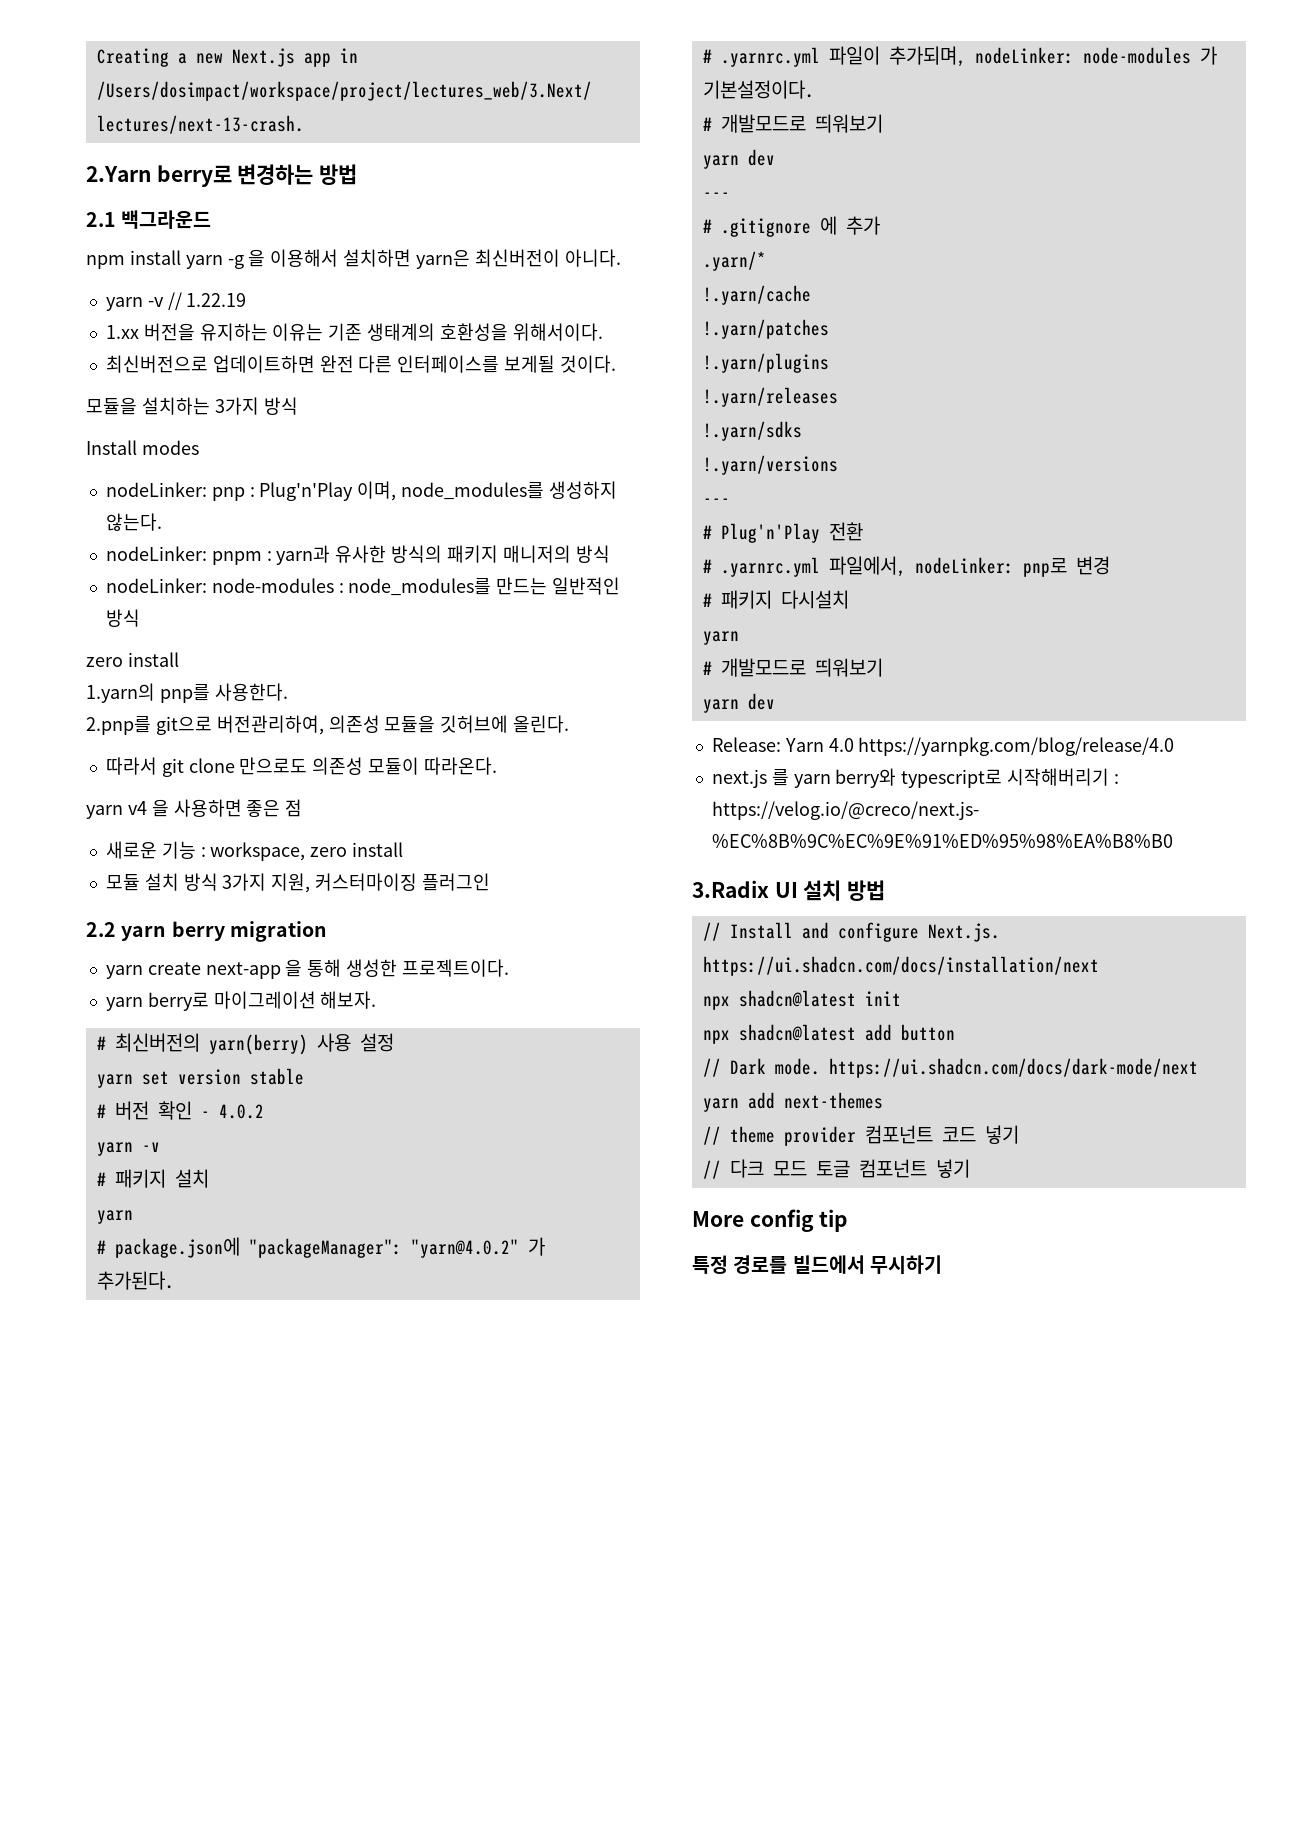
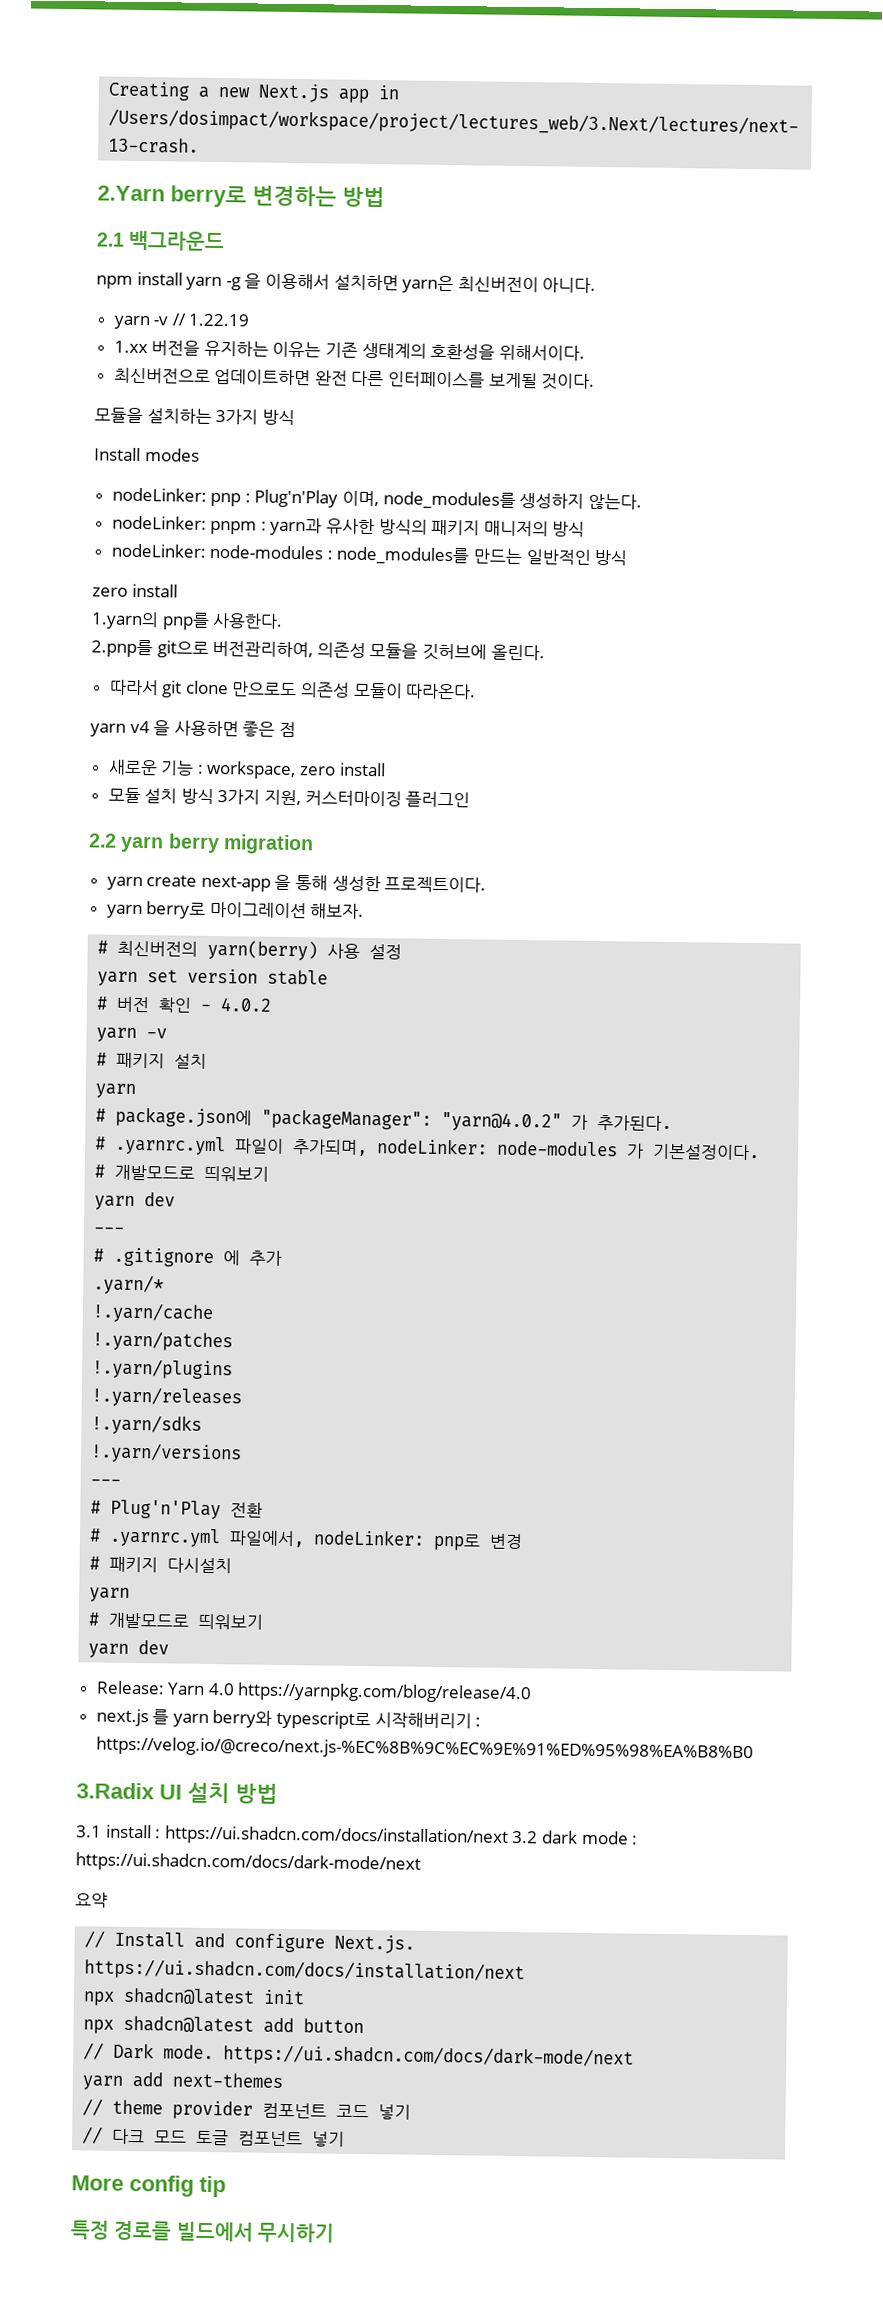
+ 3.1 install : https://ui.shadcn.com/docs/installation/next 3.2 dark mode : https://ui.shadcn.com/docs/dark-mode/next
+ 요약

